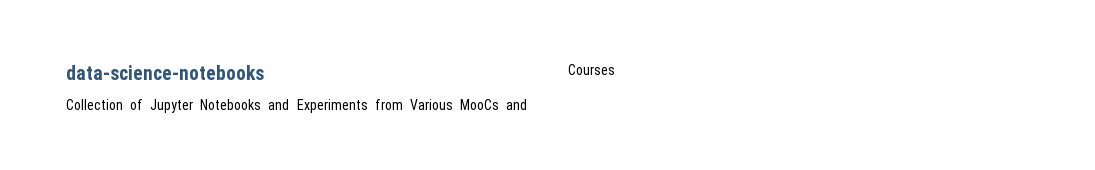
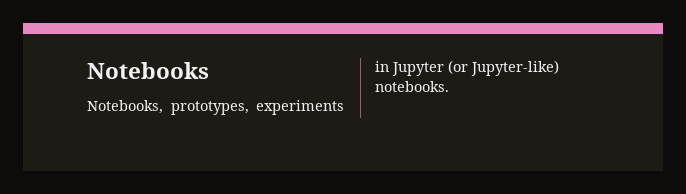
- data-science-notebooks
- Collection of Jupyter Notebooks and Experiments from Various MooCs and Courses
+ Notebooks
+ Notebooks, prototypes, experiments in Jupyter (or Jupyter-like) notebooks.

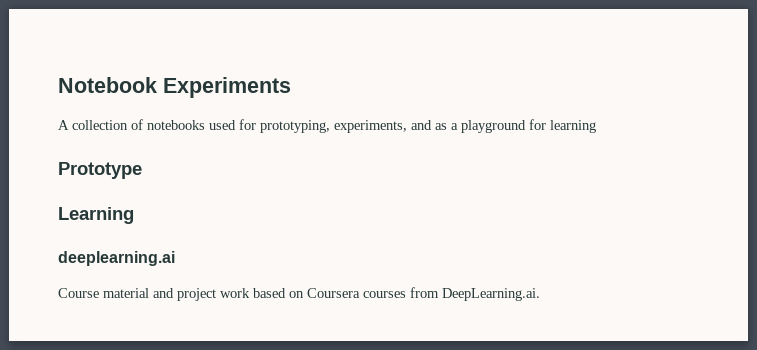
- Notebooks
- Notebooks, prototypes, experiments in Jupyter (or Jupyter-like) notebooks.
+ Notebook Experiments
+ A collection of notebooks used for prototyping, experiments, and as a playground for learning
+ Prototype
+ Learning
+ deeplearning.ai
+ Course material and project work based on Coursera courses from DeepLearning.ai.

